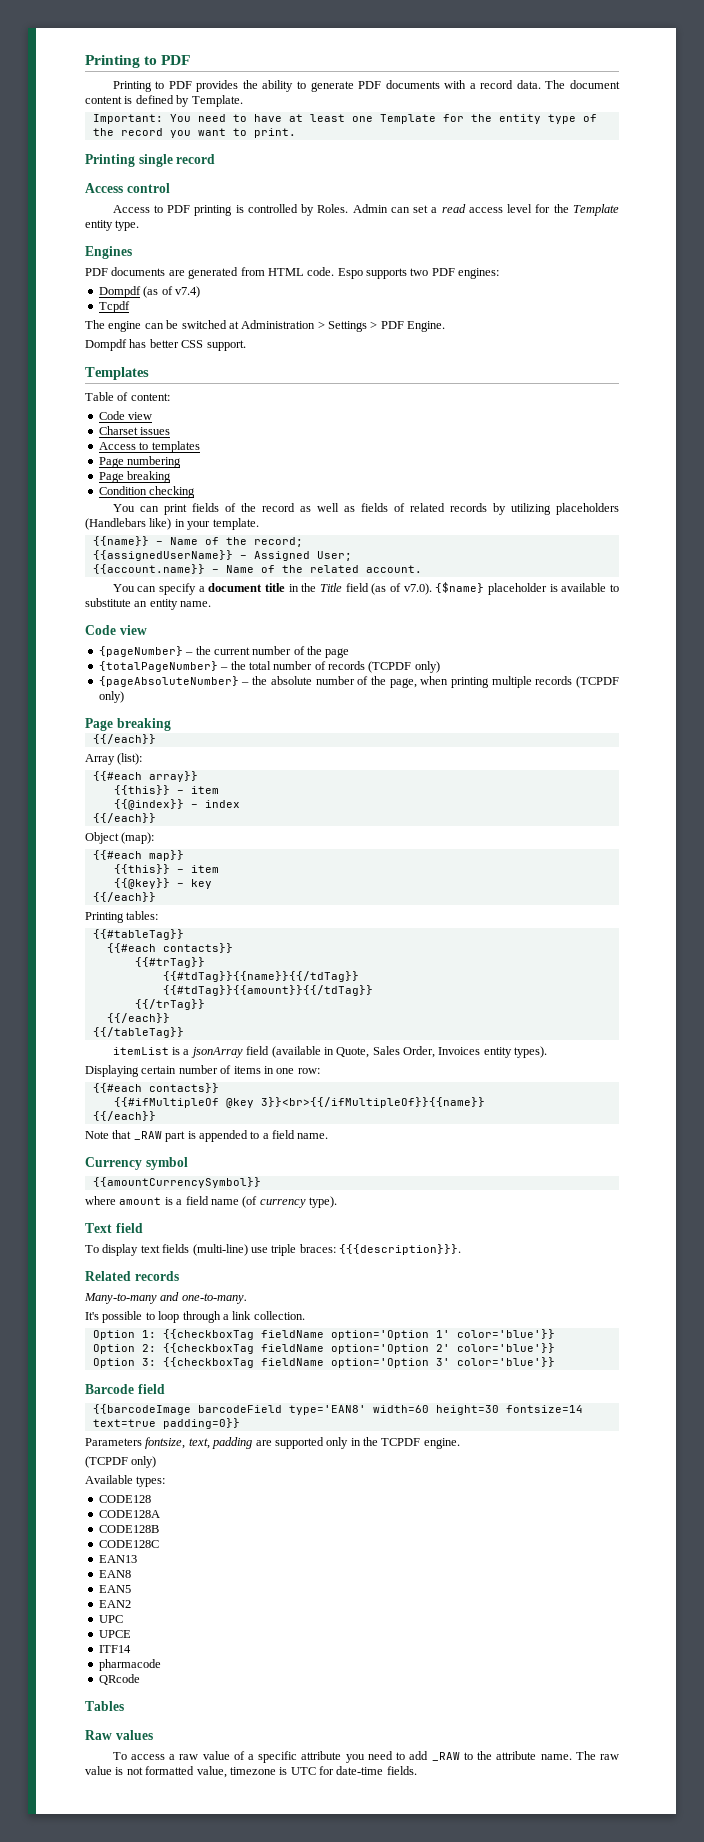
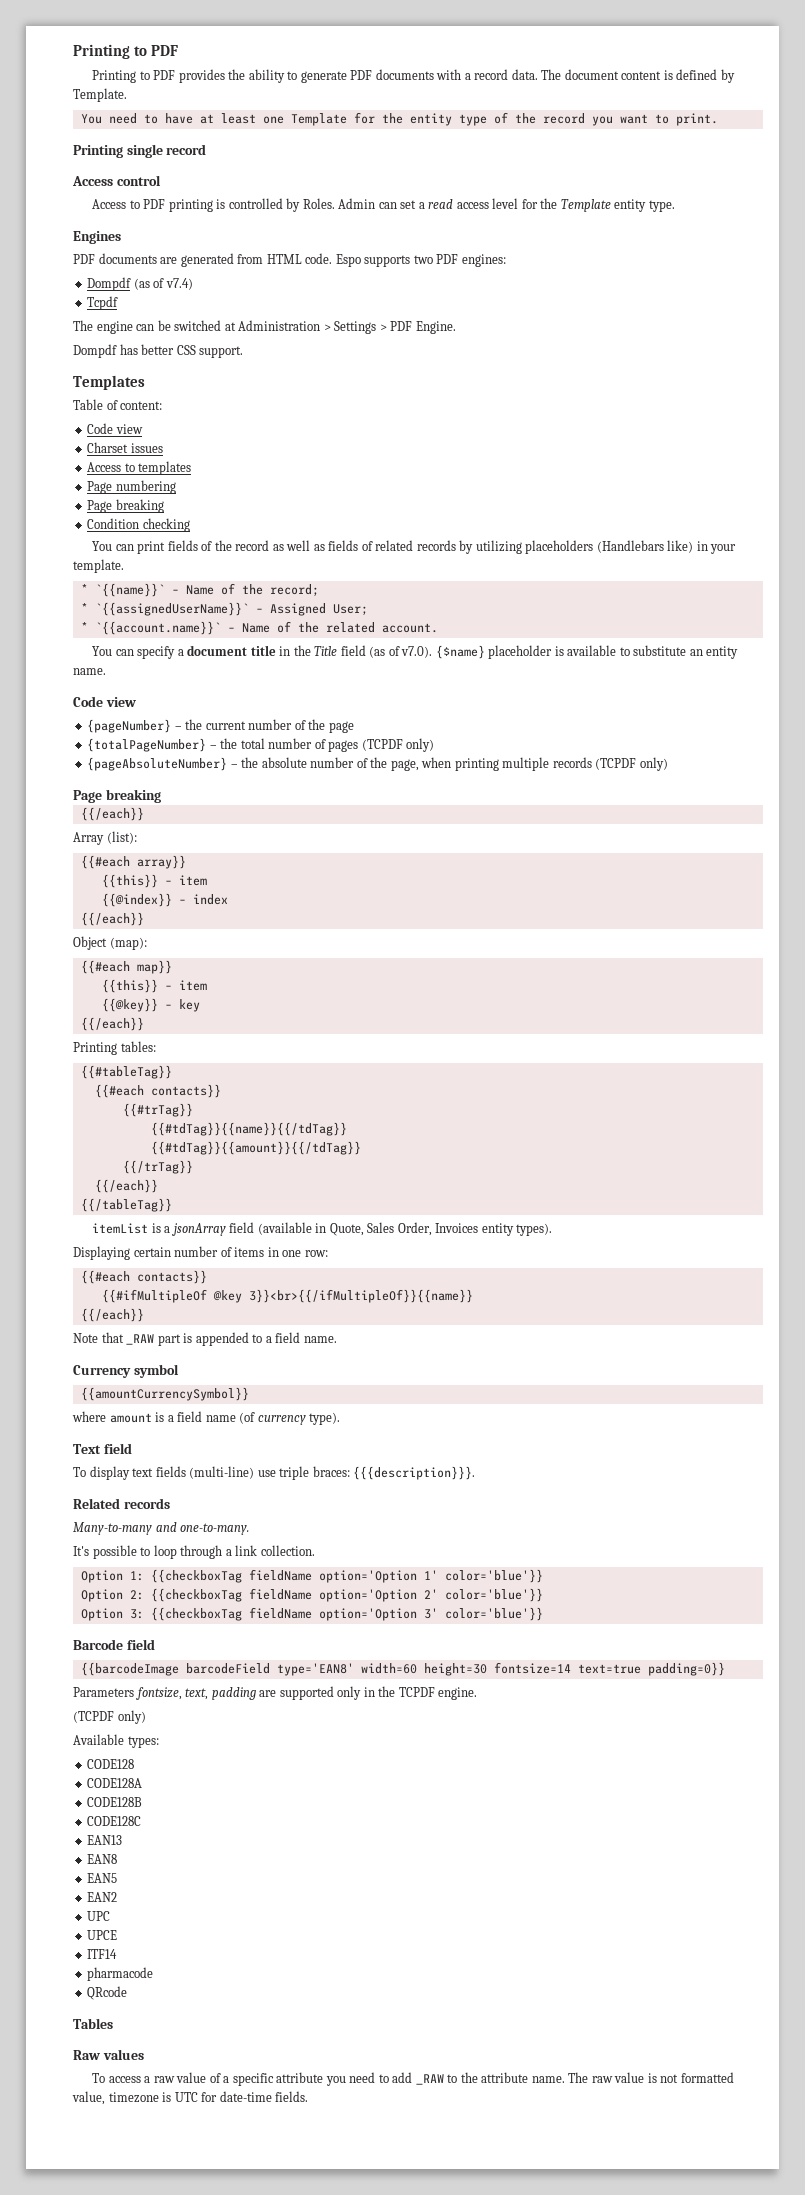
- Important: You need to have at least one Template for the entity type of the record you want to print.
+ You need to have at least one Template for the entity type of the record you want to print.
- {{name}} – Name of the record;
+ * `{{name}}` – Name of the record;
- {{assignedUserName}} – Assigned User;
+ * `{{assignedUserName}}` – Assigned User;
- {{account.name}} – Name of the related account.
+ * `{{account.name}}` – Name of the related account.
- {totalPageNumber} – the total number of records (TCPDF only)
+ {totalPageNumber} – the total number of pages (TCPDF only)

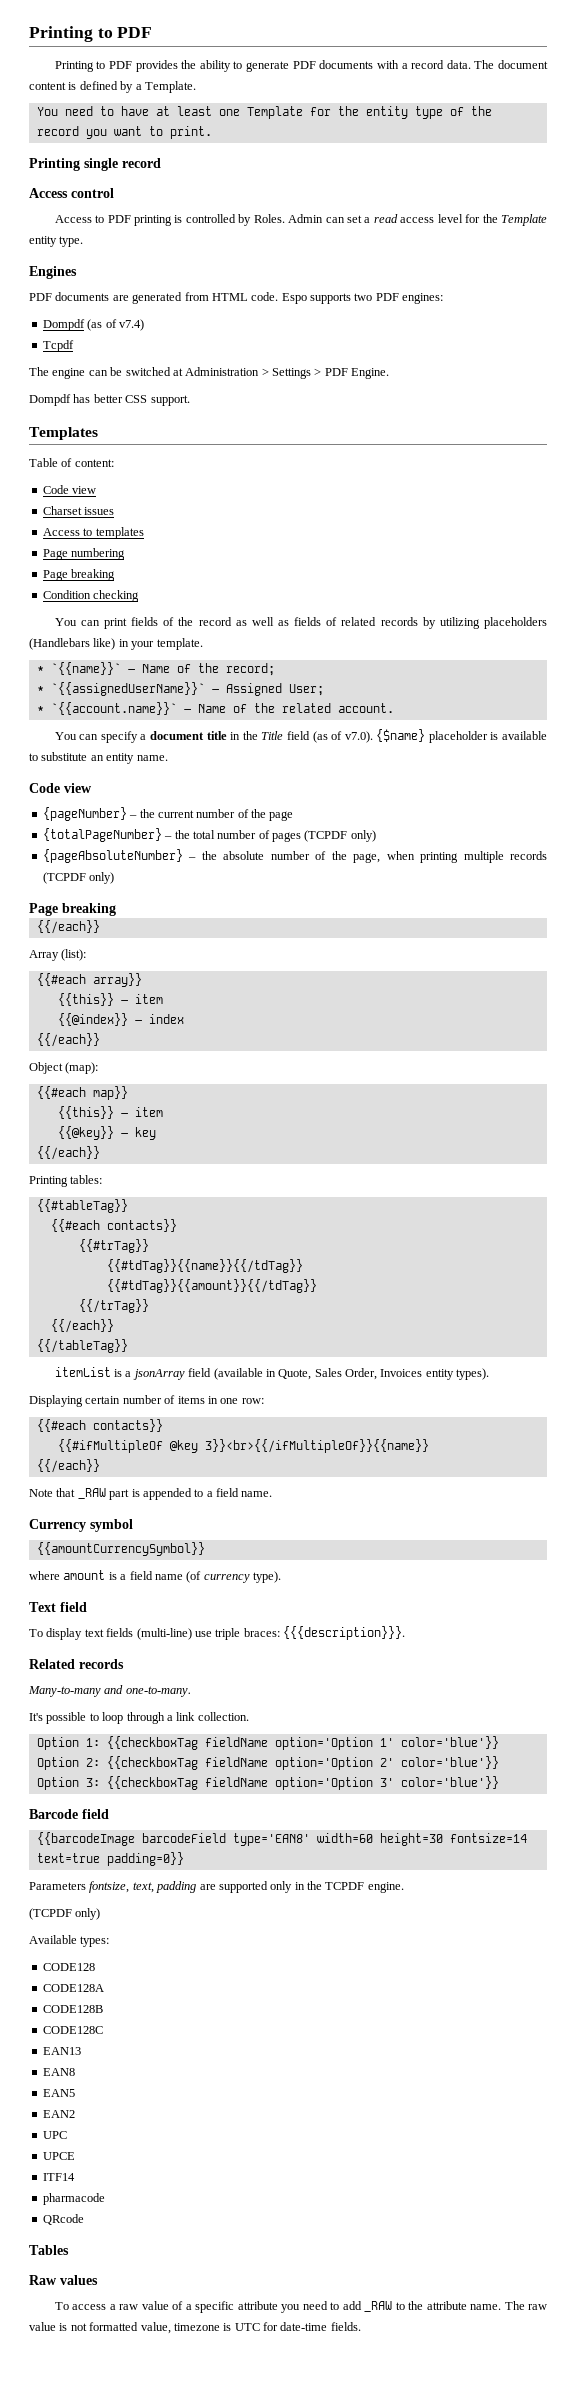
- The document content is defined by Template.
+ The document content is defined by a Template.

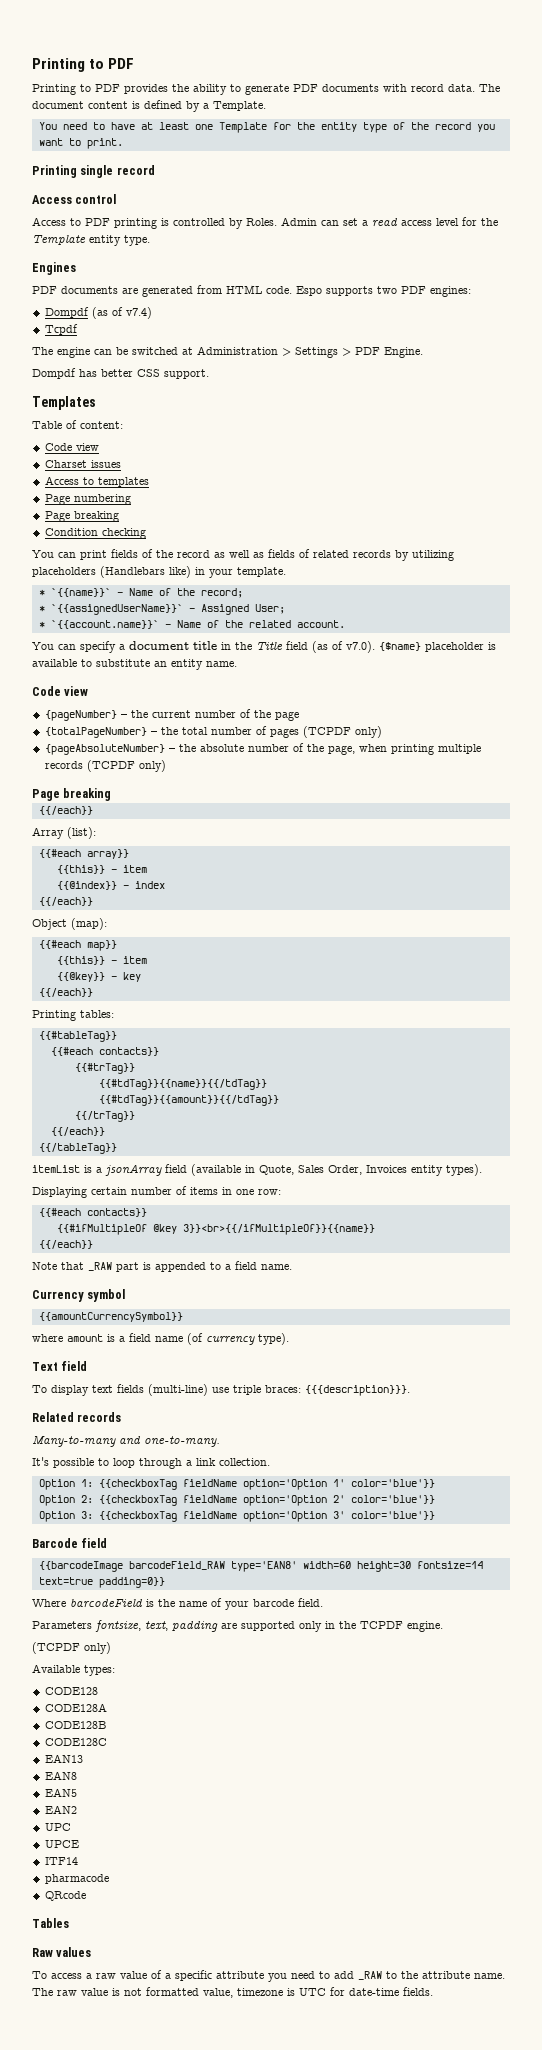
- Printing to PDF provides the ability to generate PDF documents with a record data.
+ Printing to PDF provides the ability to generate PDF documents with record data.
- {{barcodeImage barcodeField type='EAN8' width=60 height=30 fontsize=14 text=true padding=0}}
+ {{barcodeImage barcodeField_RAW type='EAN8' width=60 height=30 fontsize=14 text=true padding=0}}
+ Where barcodeField is the name of your barcode field.

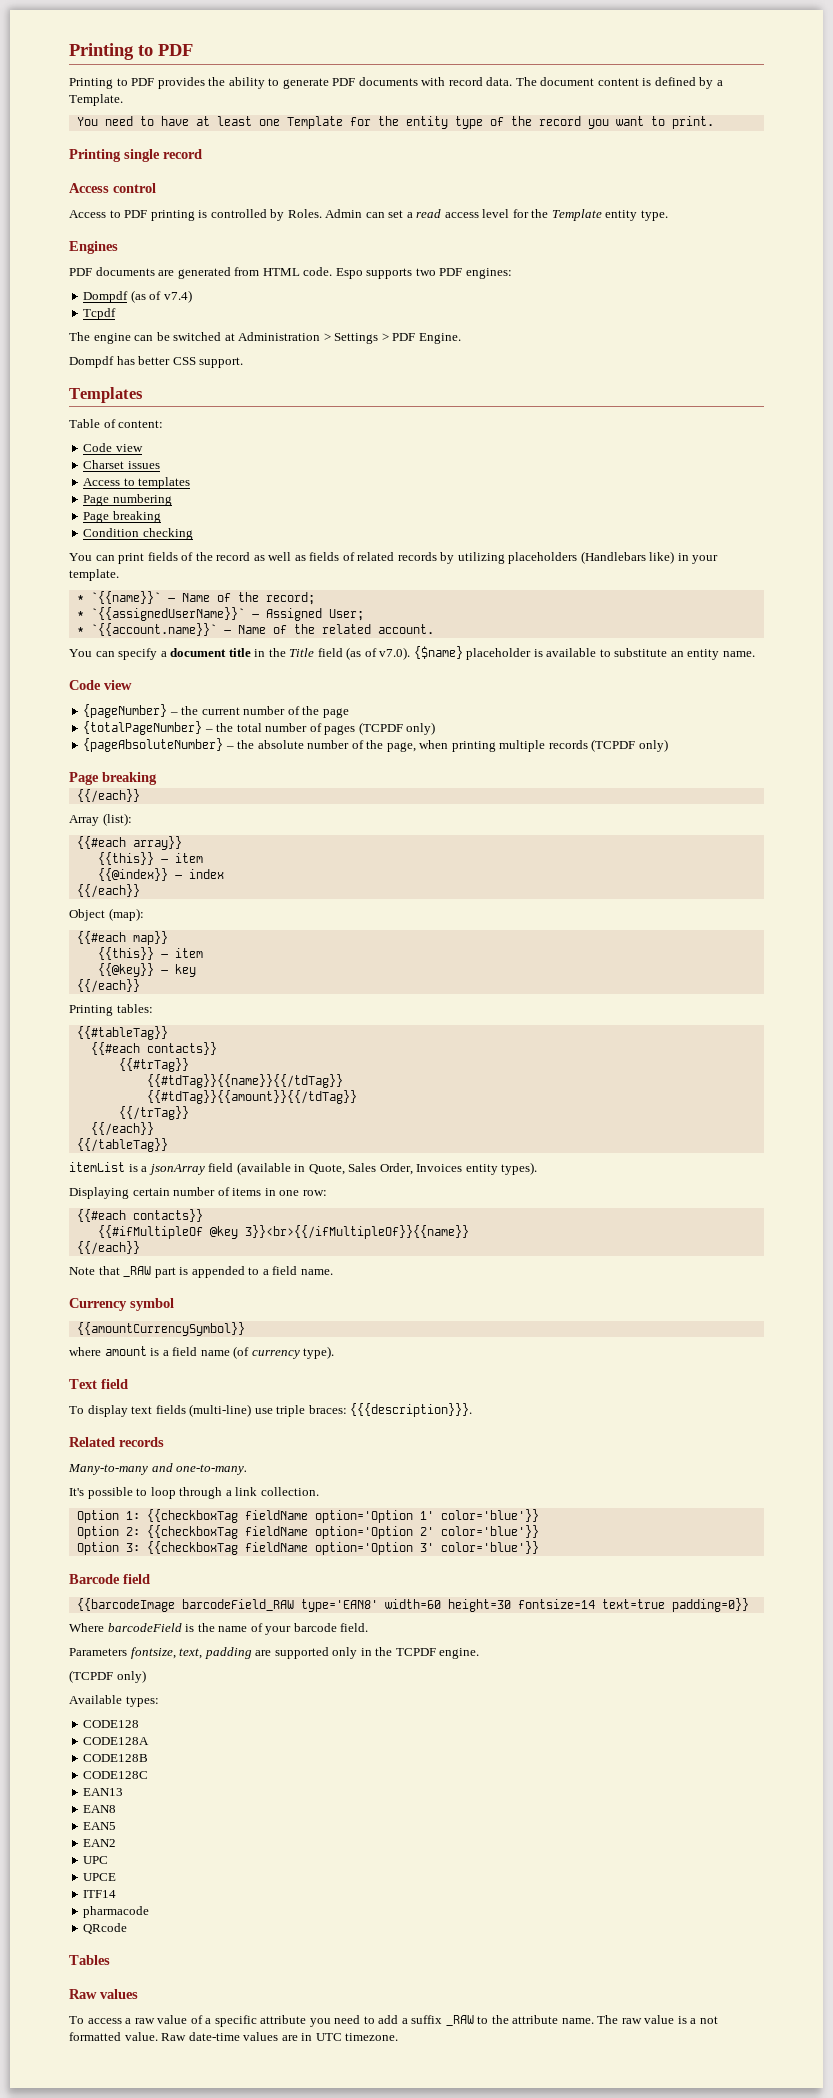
- To access a raw value of a specific attribute you need to add _RAW to the attribute name.
+ To access a raw value of a specific attribute you need to add a suffix _RAW to the attribute name.
- The raw value is not formatted value, timezone is UTC for date-time fields.
+ The raw value is a not formatted value. Raw date-time values are in UTC timezone.

